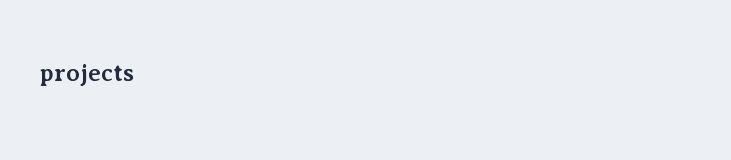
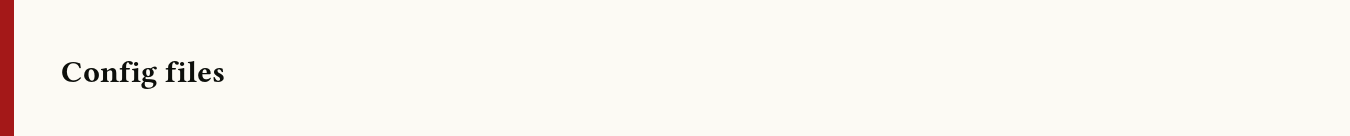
- projects
+ Config files

